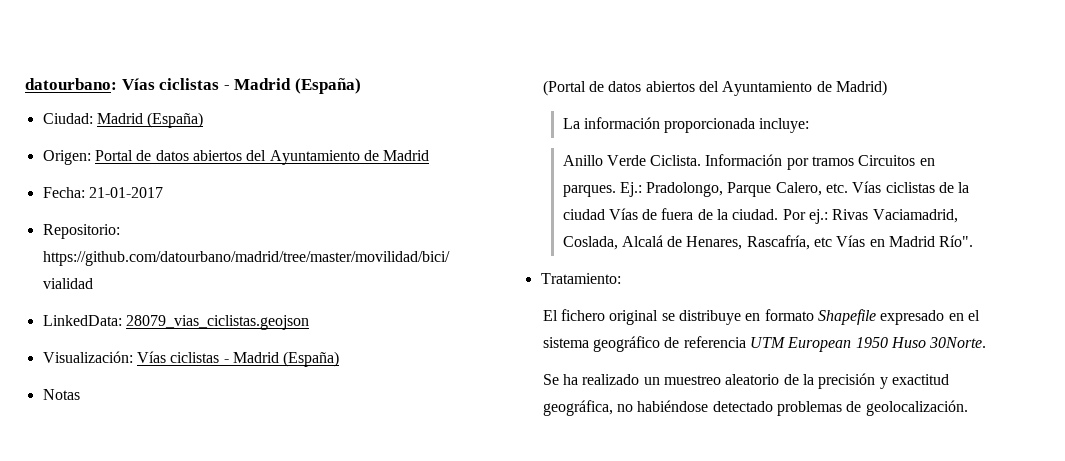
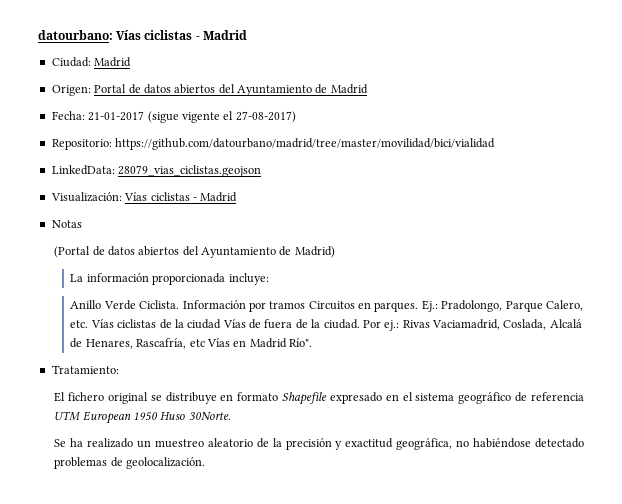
- datourbano: Vías ciclistas - Madrid (España)
+ datourbano: Vías ciclistas - Madrid
- Ciudad: Madrid (España)
+ Ciudad: Madrid
- Fecha: 21-01-2017
+ Fecha: 21-01-2017 (sigue vigente el 27-08-2017)
- Visualización: Vías ciclistas - Madrid (España)
+ Visualización: Vías ciclistas - Madrid

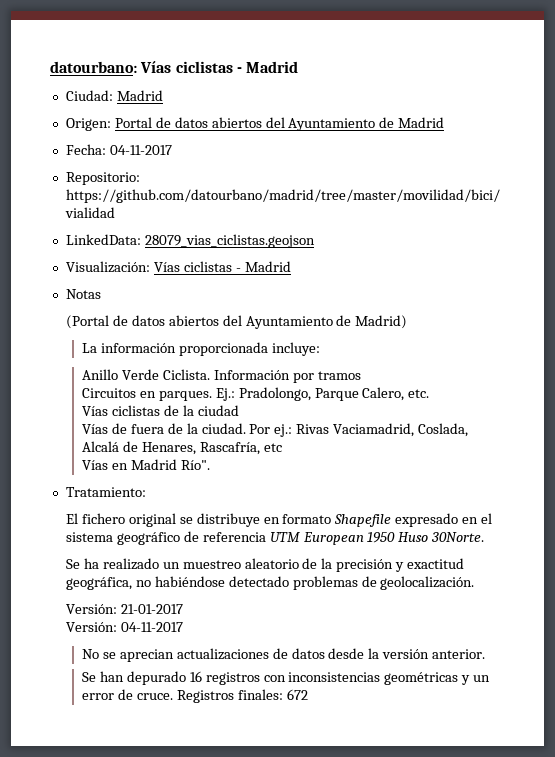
- Fecha: 21-01-2017 (sigue vigente el 27-08-2017)
+ Fecha: 04-11-2017
- Información por tramos Circuitos en parques.
+ Información por tramos
+ Circuitos en parques.
- Ej.: Pradolongo, Parque Calero, etc. Vías ciclistas de la ciudad Vías de fuera de la ciudad.
+ Ej.: Pradolongo, Parque Calero, etc.
+ Vías ciclistas de la ciudad
+ Vías de fuera de la ciudad.
- Por ej.: Rivas Vaciamadrid, Coslada, Alcalá de Henares, Rascafría, etc Vías en Madrid Río".
+ Por ej.: Rivas Vaciamadrid, Coslada, Alcalá de Henares, Rascafría, etc
+ Vías en Madrid Río".
+ Versión: 21-01-2017
+ Versión: 04-11-2017
+ No se aprecian actualizaciones de datos desde la versión anterior.
+ Se han depurado 16 registros con inconsistencias geométricas y un error de cruce. Registros finales: 672

